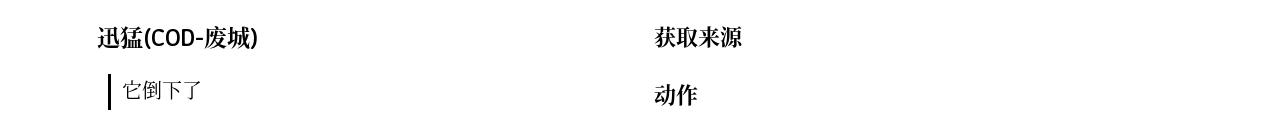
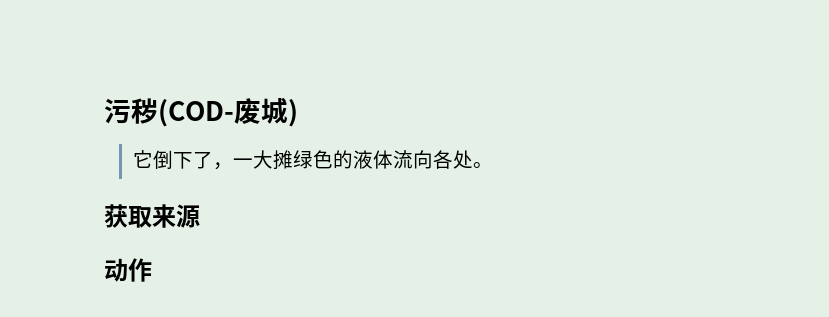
- 迅猛(COD-废城)
+ 污秽(COD-废城)
- 它倒下了
+ 它倒下了，一大摊绿色的液体流向各处。

